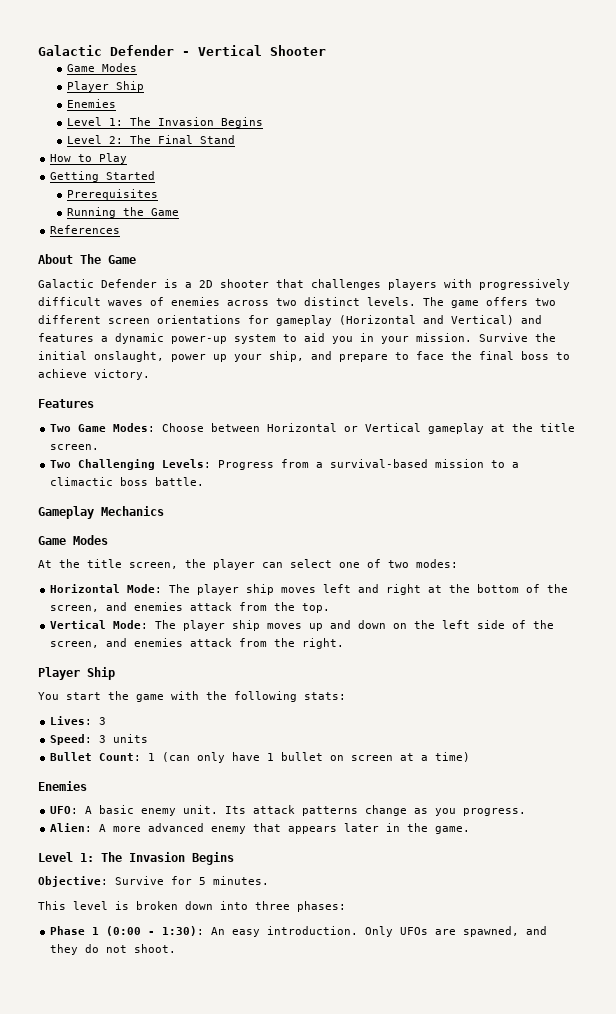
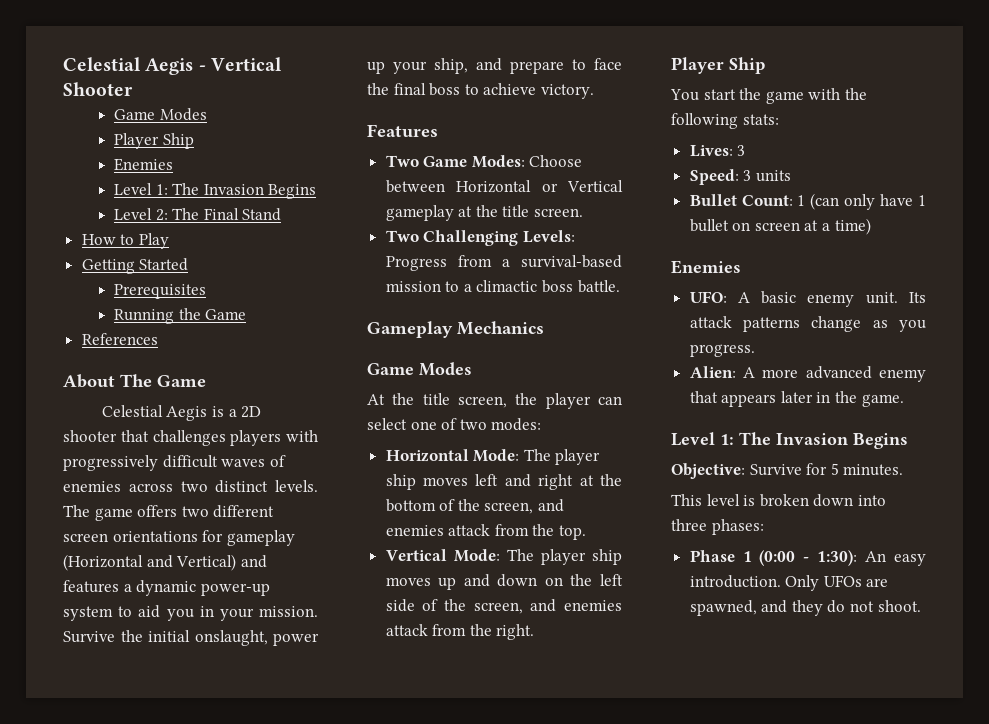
- Galactic Defender - Vertical Shooter
+ Celestial Aegis - Vertical Shooter
- Galactic Defender is a 2D shooter that challenges players with progressively difficult waves of enemies across two distinct levels.
+ Celestial Aegis is a 2D shooter that challenges players with progressively difficult waves of enemies across two distinct levels.

